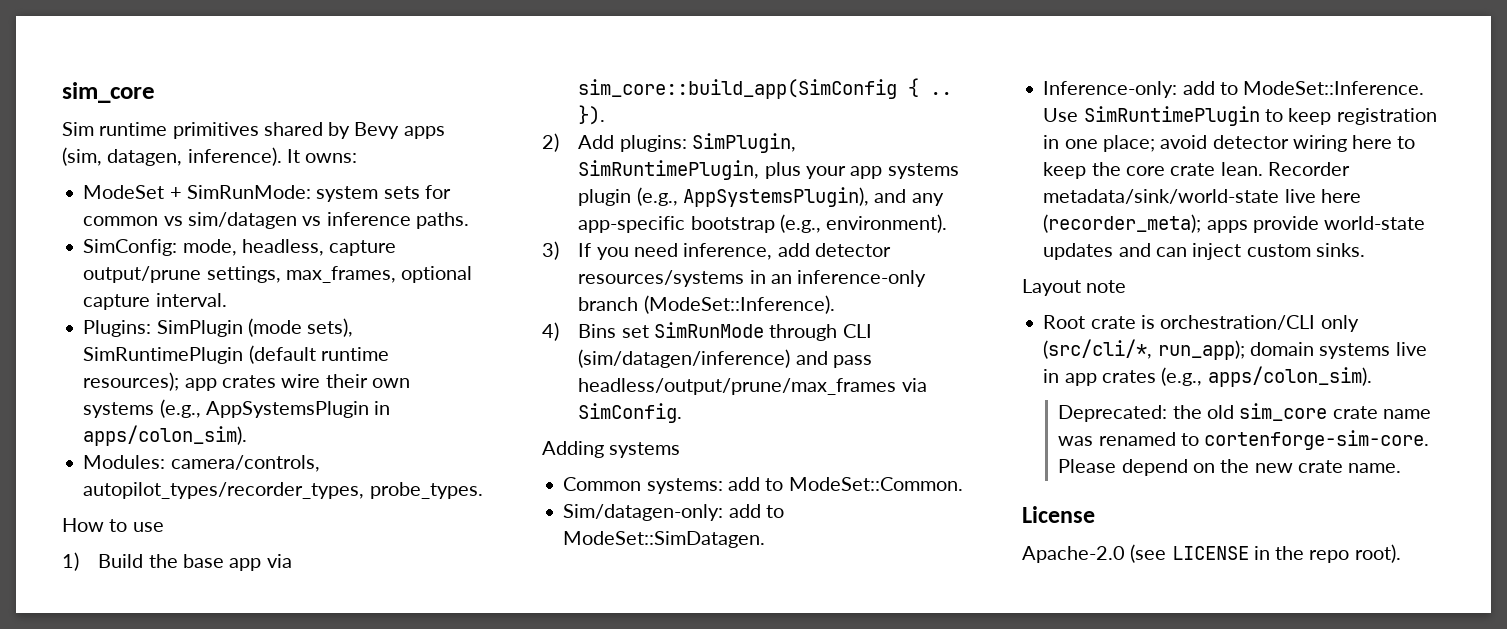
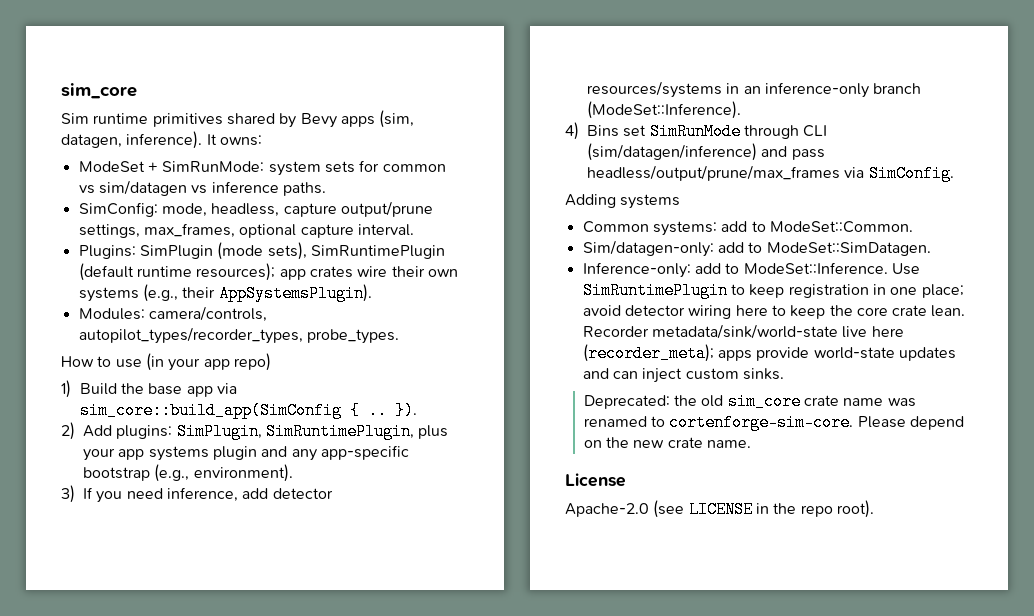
- Plugins: SimPlugin (mode sets), SimRuntimePlugin (default runtime resources); app crates wire their own systems (e.g., AppSystemsPlugin in apps/colon_sim).
+ Plugins: SimPlugin (mode sets), SimRuntimePlugin (default runtime resources); app crates wire their own systems (e.g., their AppSystemsPlugin).
- How to use
+ How to use (in your app repo)
- 2) Add plugins: SimPlugin, SimRuntimePlugin, plus your app systems plugin (e.g., AppSystemsPlugin), and any app-specific bootstrap (e.g., environment).
+ 2) Add plugins: SimPlugin, SimRuntimePlugin, plus your app systems plugin and any app-specific bootstrap (e.g., environment).
- Layout note
- Root crate is orchestration/CLI only (src/cli/*, run_app); domain systems live in app crates (e.g., apps/colon_sim).

